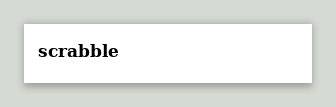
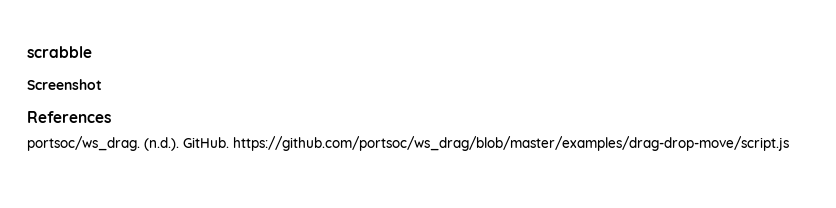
+ Screenshot
+ References
+ portsoc/ws_drag. (n.d.). GitHub. https://github.com/portsoc/ws_drag/blob/master/examples/drag-drop-move/script.js

